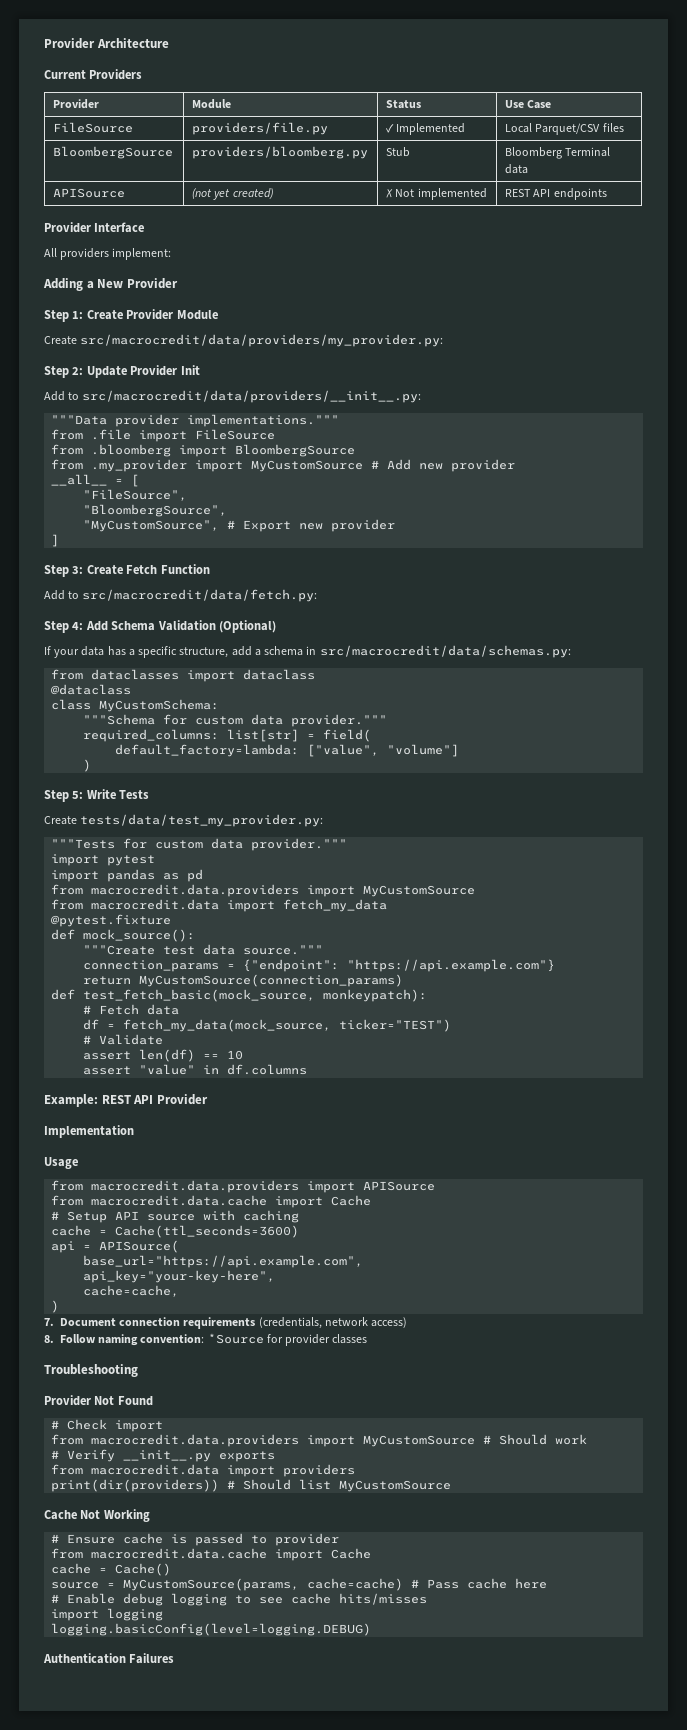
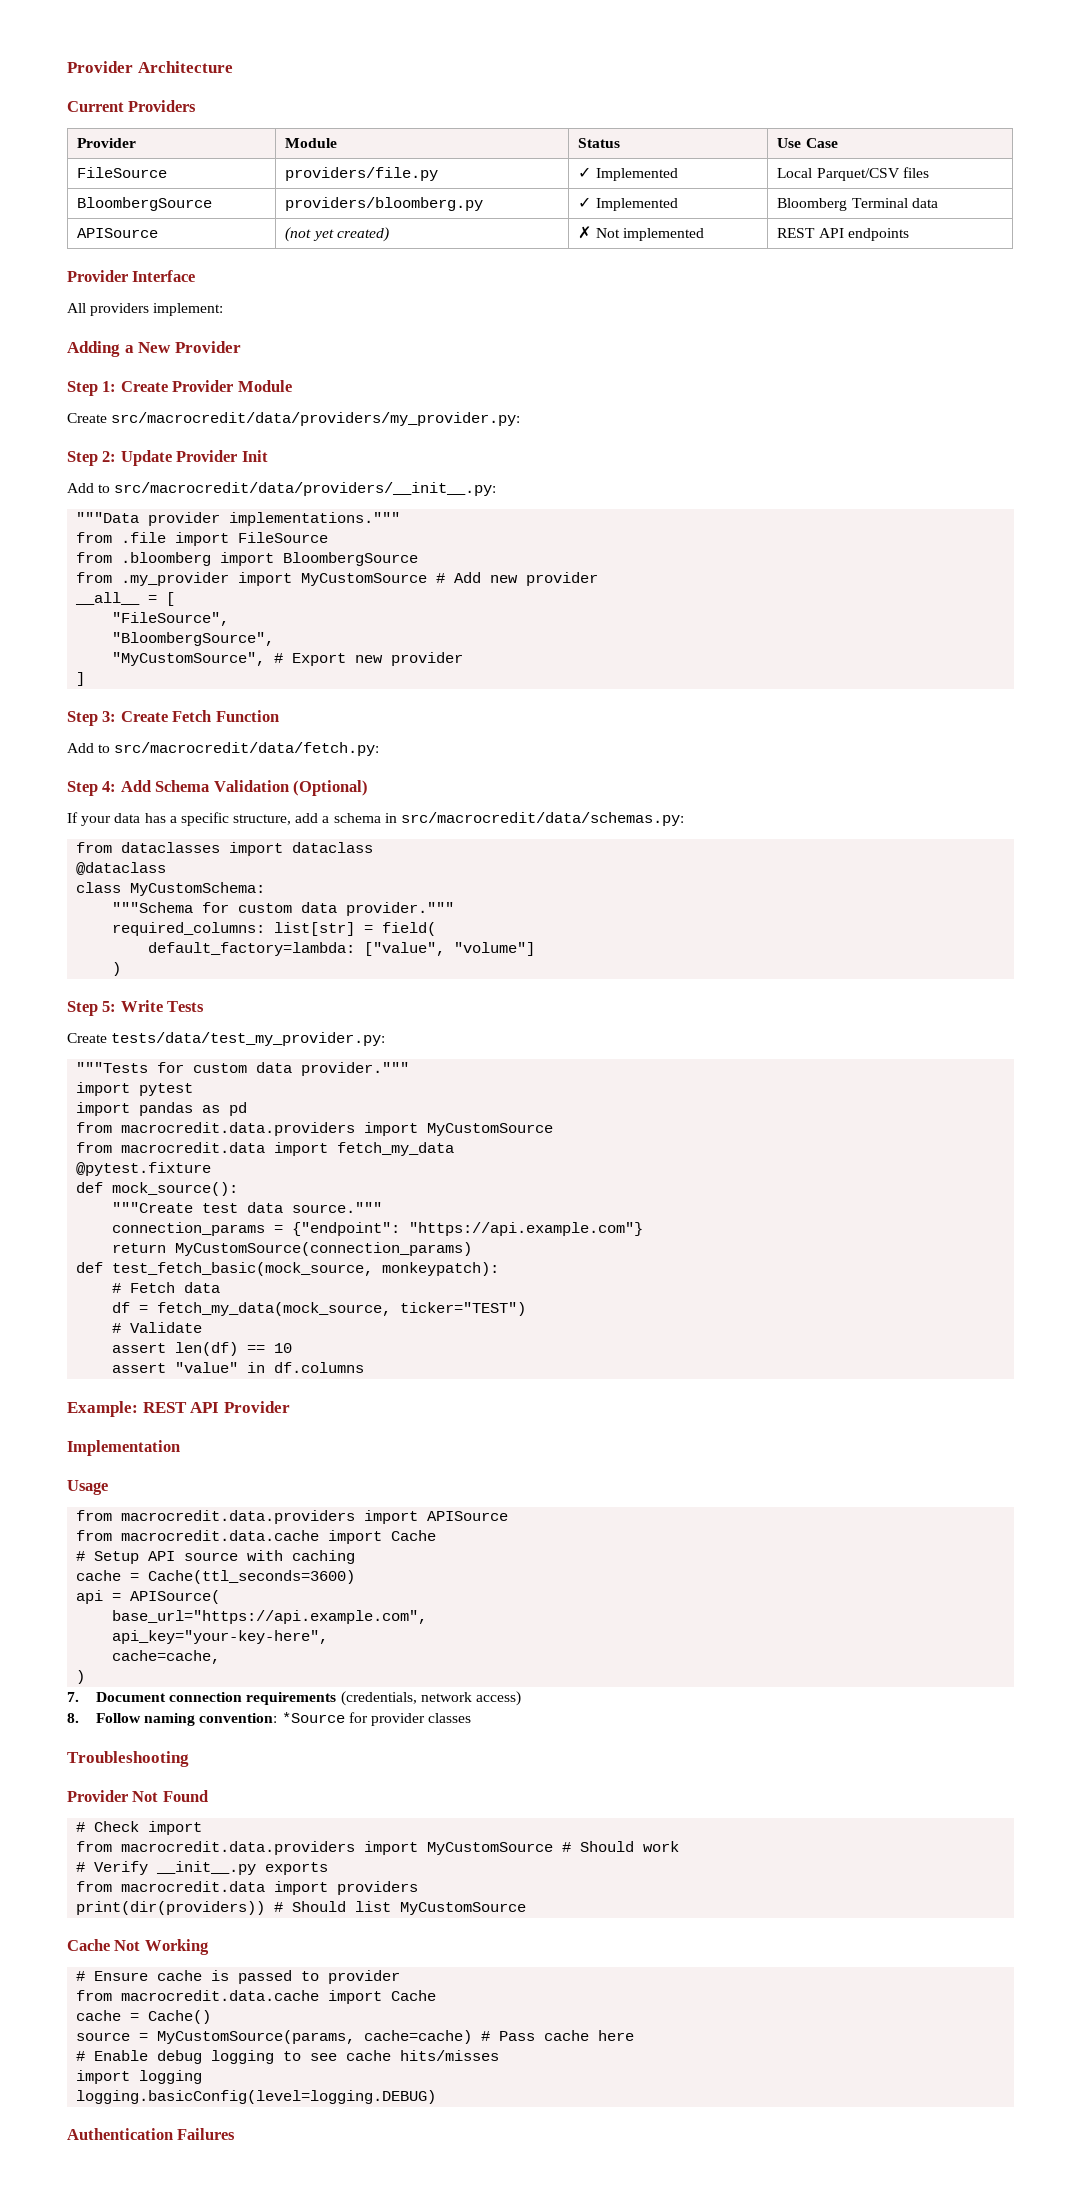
- BloombergSource | providers/bloomberg.py | Stub | Bloomberg Terminal data
+ BloombergSource | providers/bloomberg.py | ✓ Implemented | Bloomberg Terminal data

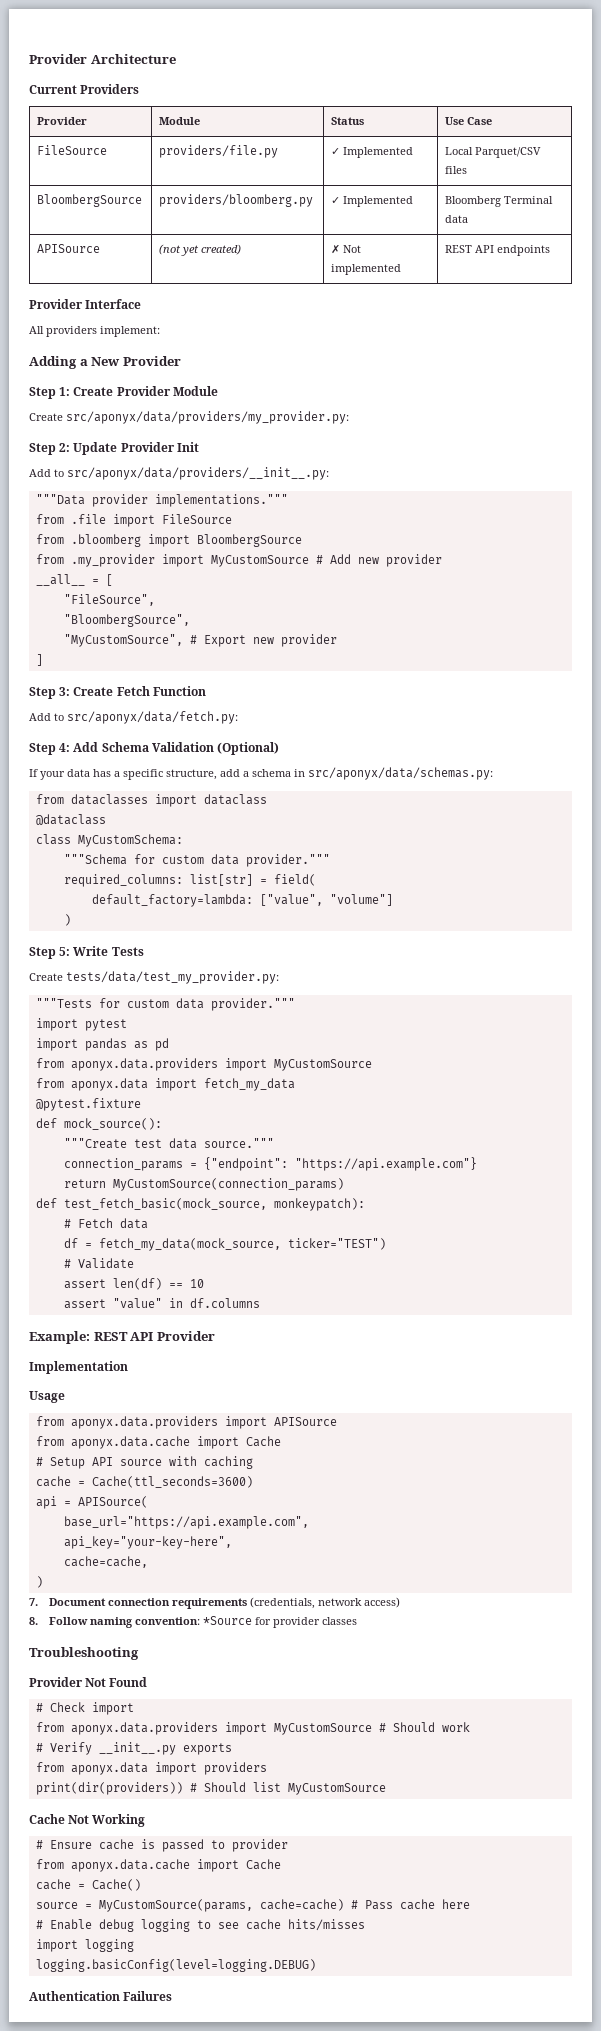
- Create src/macrocredit/data/providers/my_provider.py:
+ Create src/aponyx/data/providers/my_provider.py:
- Add to src/macrocredit/data/providers/__init__.py:
+ Add to src/aponyx/data/providers/__init__.py:
- Add to src/macrocredit/data/fetch.py:
+ Add to src/aponyx/data/fetch.py:
- If your data has a specific structure, add a schema in src/macrocredit/data/schemas.py:
+ If your data has a specific structure, add a schema in src/aponyx/data/schemas.py:
  import pandas as pd
- from macrocredit.data.providers import MyCustomSource
+ from aponyx.data.providers import MyCustomSource
- from macrocredit.data import fetch_my_data
+ from aponyx.data import fetch_my_data
- from macrocredit.data.providers import APISource
- from macrocredit.data.cache import Cache
+ from aponyx.data.providers import APISource
+ from aponyx.data.cache import Cache
- from macrocredit.data.providers import MyCustomSource # Should work
+ from aponyx.data.providers import MyCustomSource # Should work
- from macrocredit.data import providers
+ from aponyx.data import providers
  # Ensure cache is passed to provider
- from macrocredit.data.cache import Cache
+ from aponyx.data.cache import Cache

